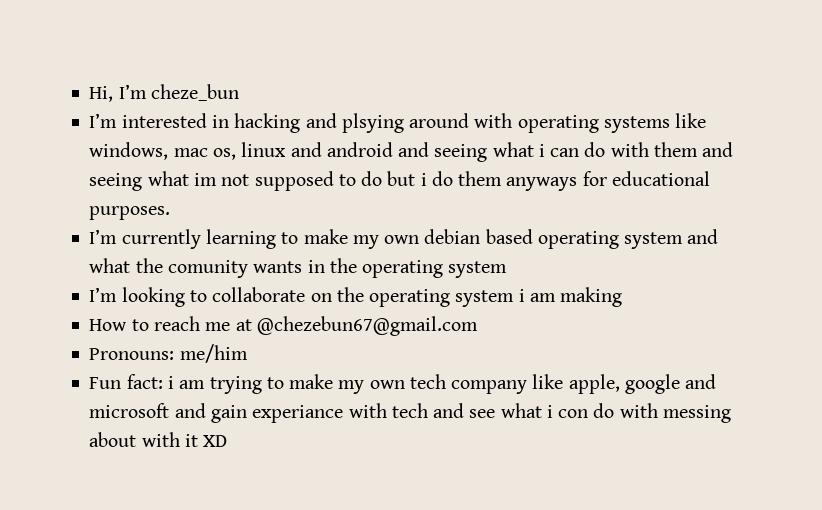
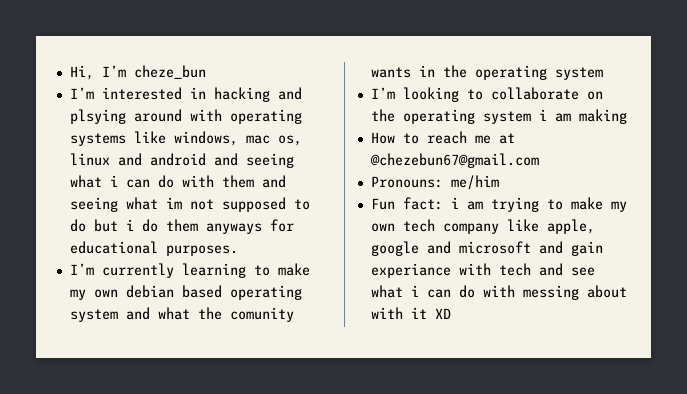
- Fun fact: i am trying to make my own tech company like apple, google and microsoft and gain experiance with tech and see what i con do with messing about with it XD
+ Fun fact: i am trying to make my own tech company like apple, google and microsoft and gain experiance with tech and see what i can do with messing about with it XD

